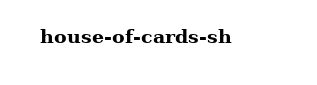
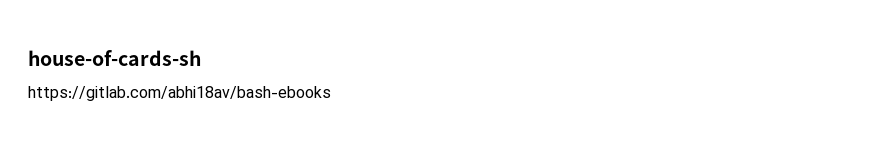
+ https://gitlab.com/abhi18av/bash-ebooks

